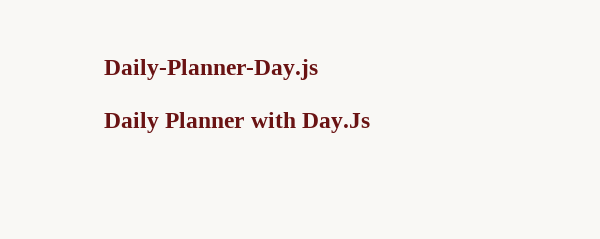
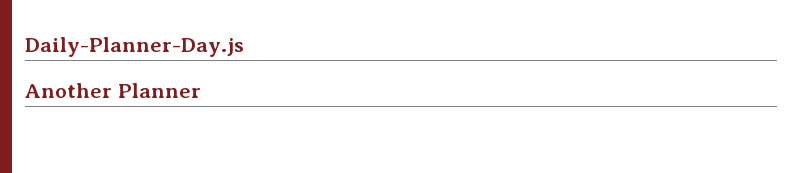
- Daily Planner with Day.Js
+ Another Planner

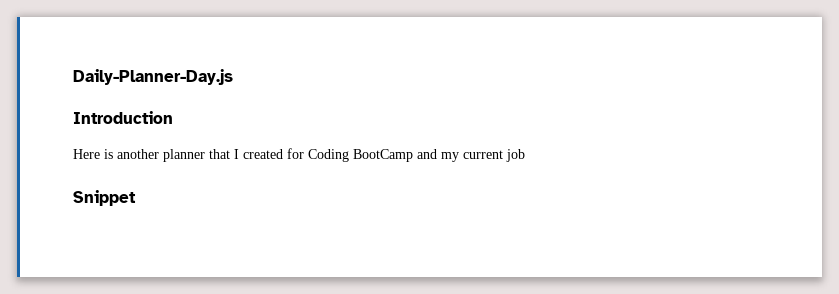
- Another Planner
+ Introduction
+ Here is another planner that I created for Coding BootCamp and my current job
+ Snippet

